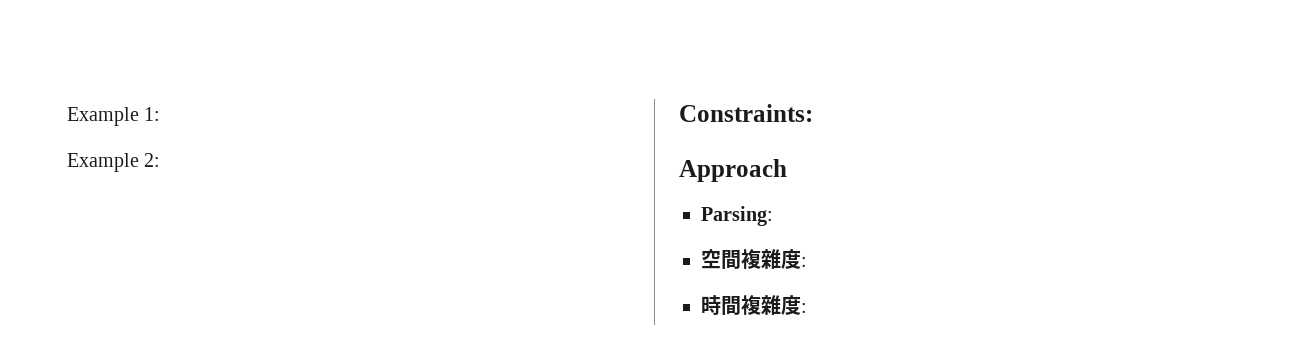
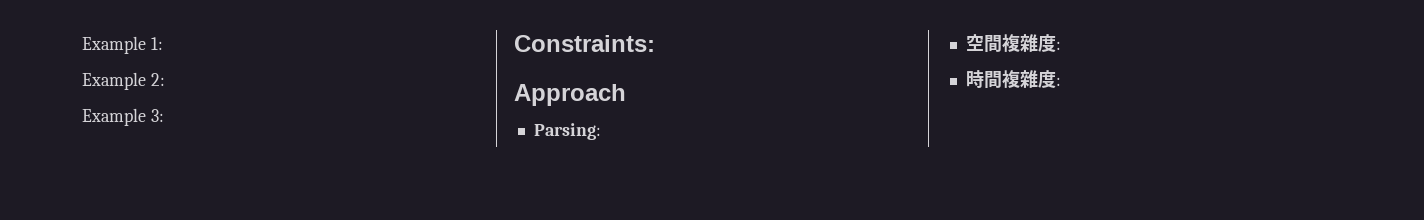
+ Example 3:

